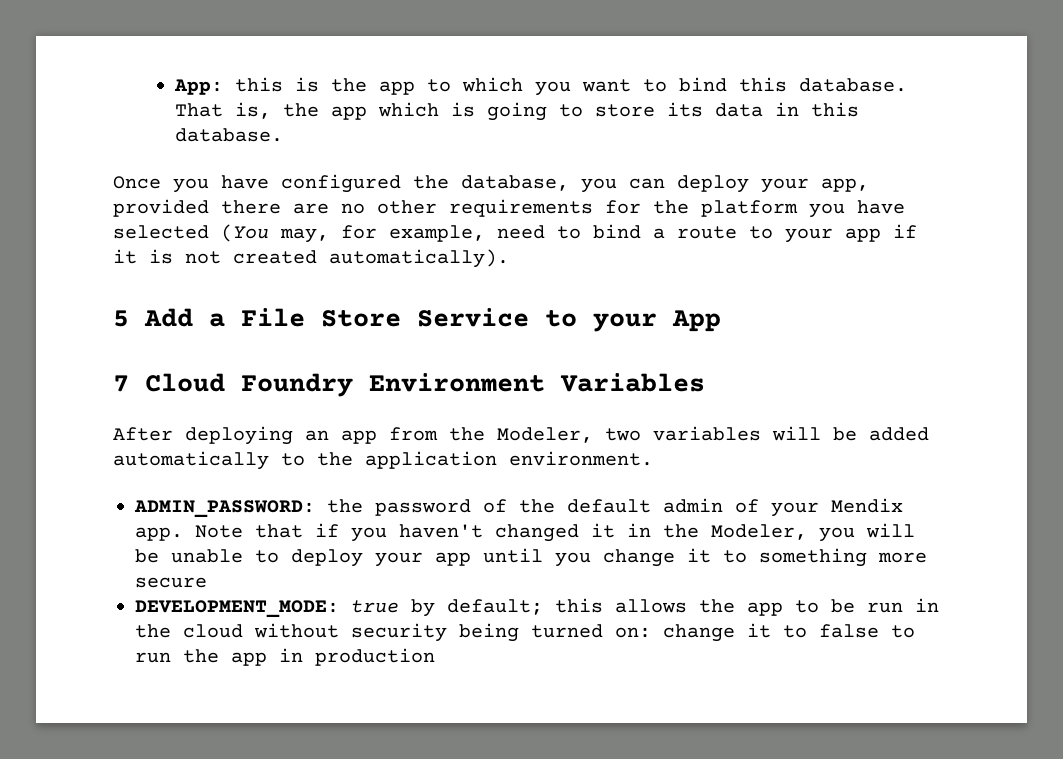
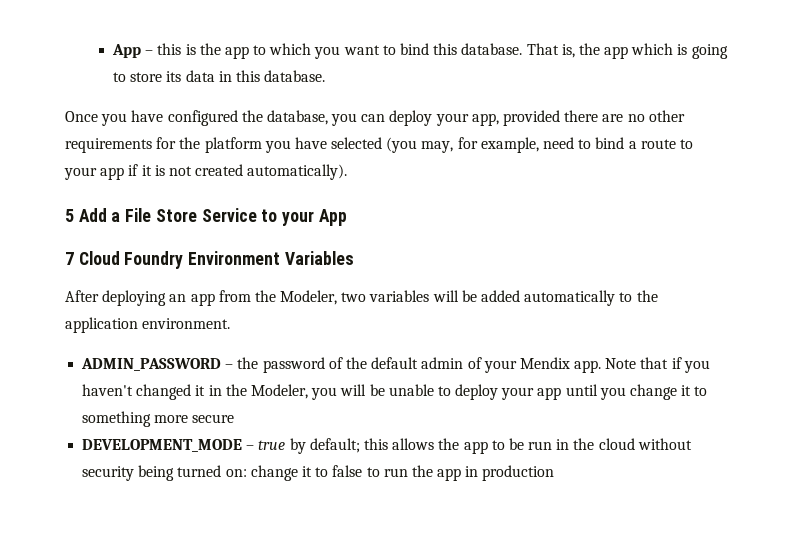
- App: this is the app to which you want to bind this database.
+ App – this is the app to which you want to bind this database.
- Once you have configured the database, you can deploy your app, provided there are no other requirements for the platform you have selected (You may, for example, need to bind a route to your app if it is not created automatically).
+ Once you have configured the database, you can deploy your app, provided there are no other requirements for the platform you have selected (you may, for example, need to bind a route to your app if it is not created automatically).
- ADMIN_PASSWORD: the password of the default admin of your Mendix app.
+ ADMIN_PASSWORD – the password of the default admin of your Mendix app.
- DEVELOPMENT_MODE: true by default; this allows the app to be run in the cloud without security being turned on: change it to false to run the app in production
+ DEVELOPMENT_MODE – true by default; this allows the app to be run in the cloud without security being turned on: change it to false to run the app in production

